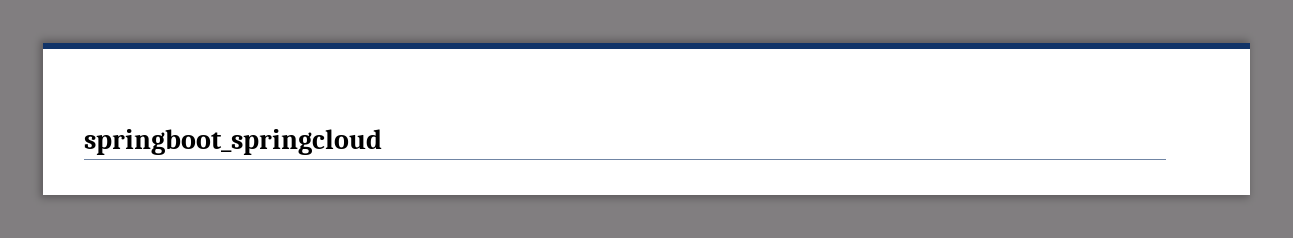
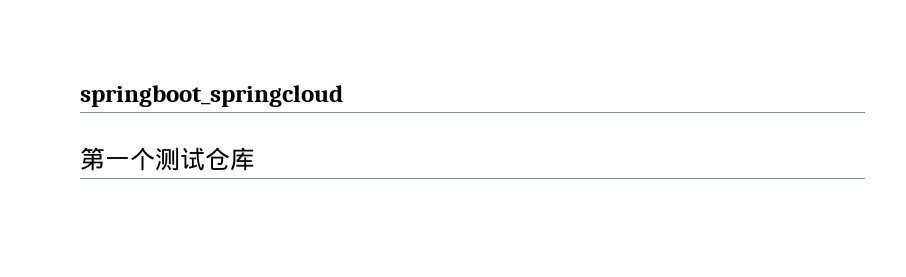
+ 第一个测试仓库

